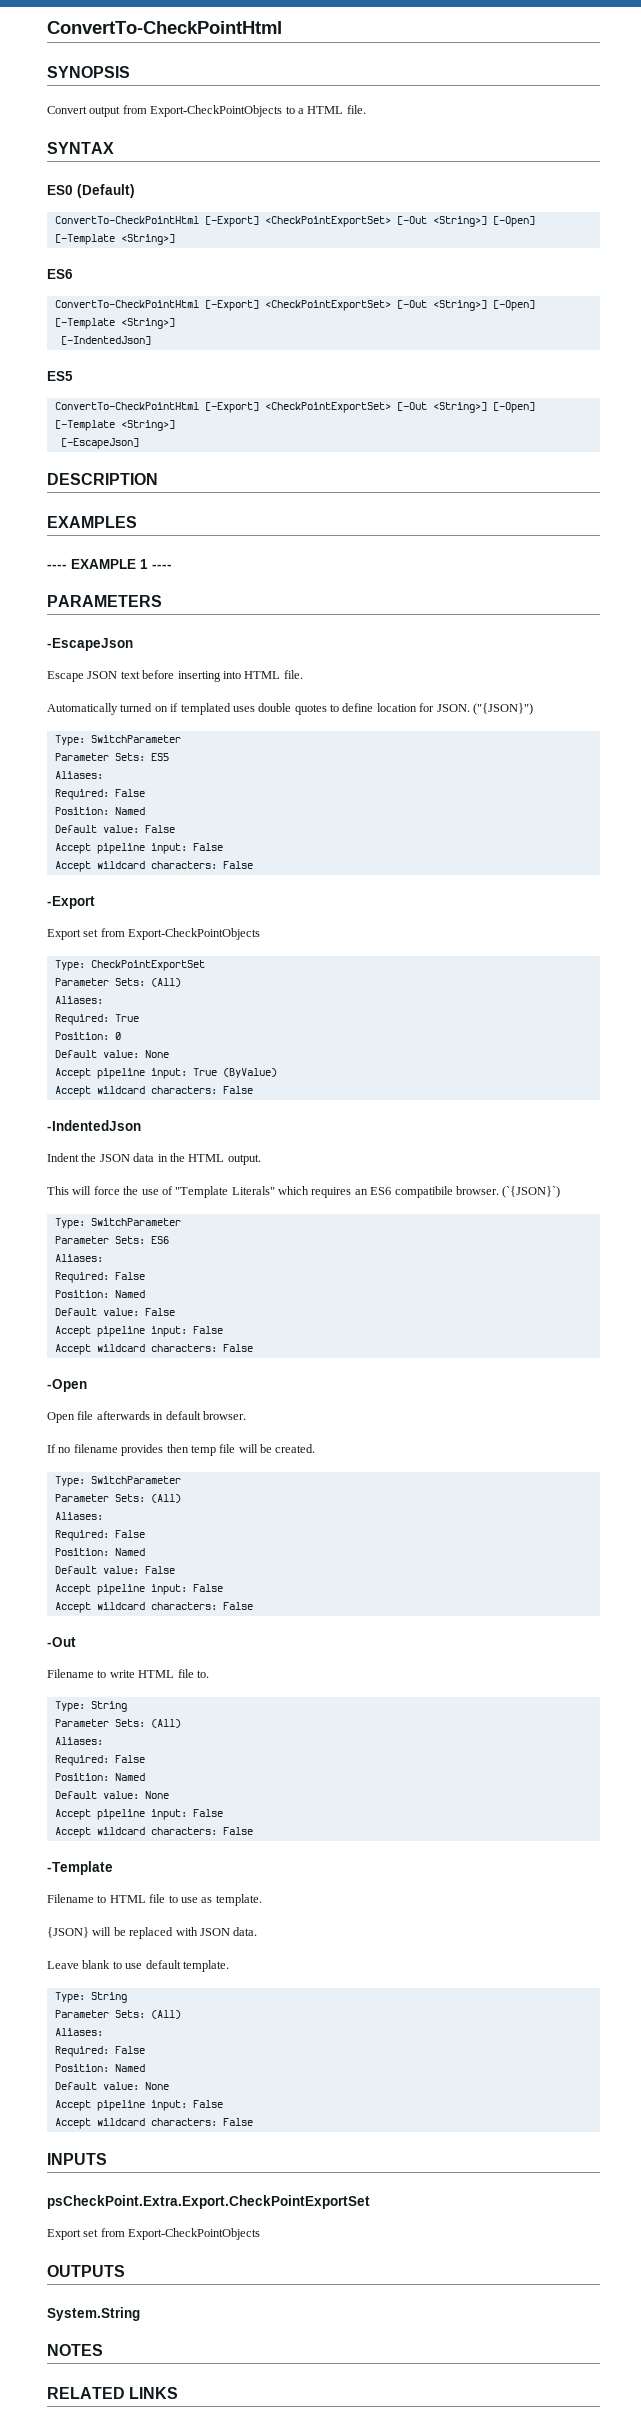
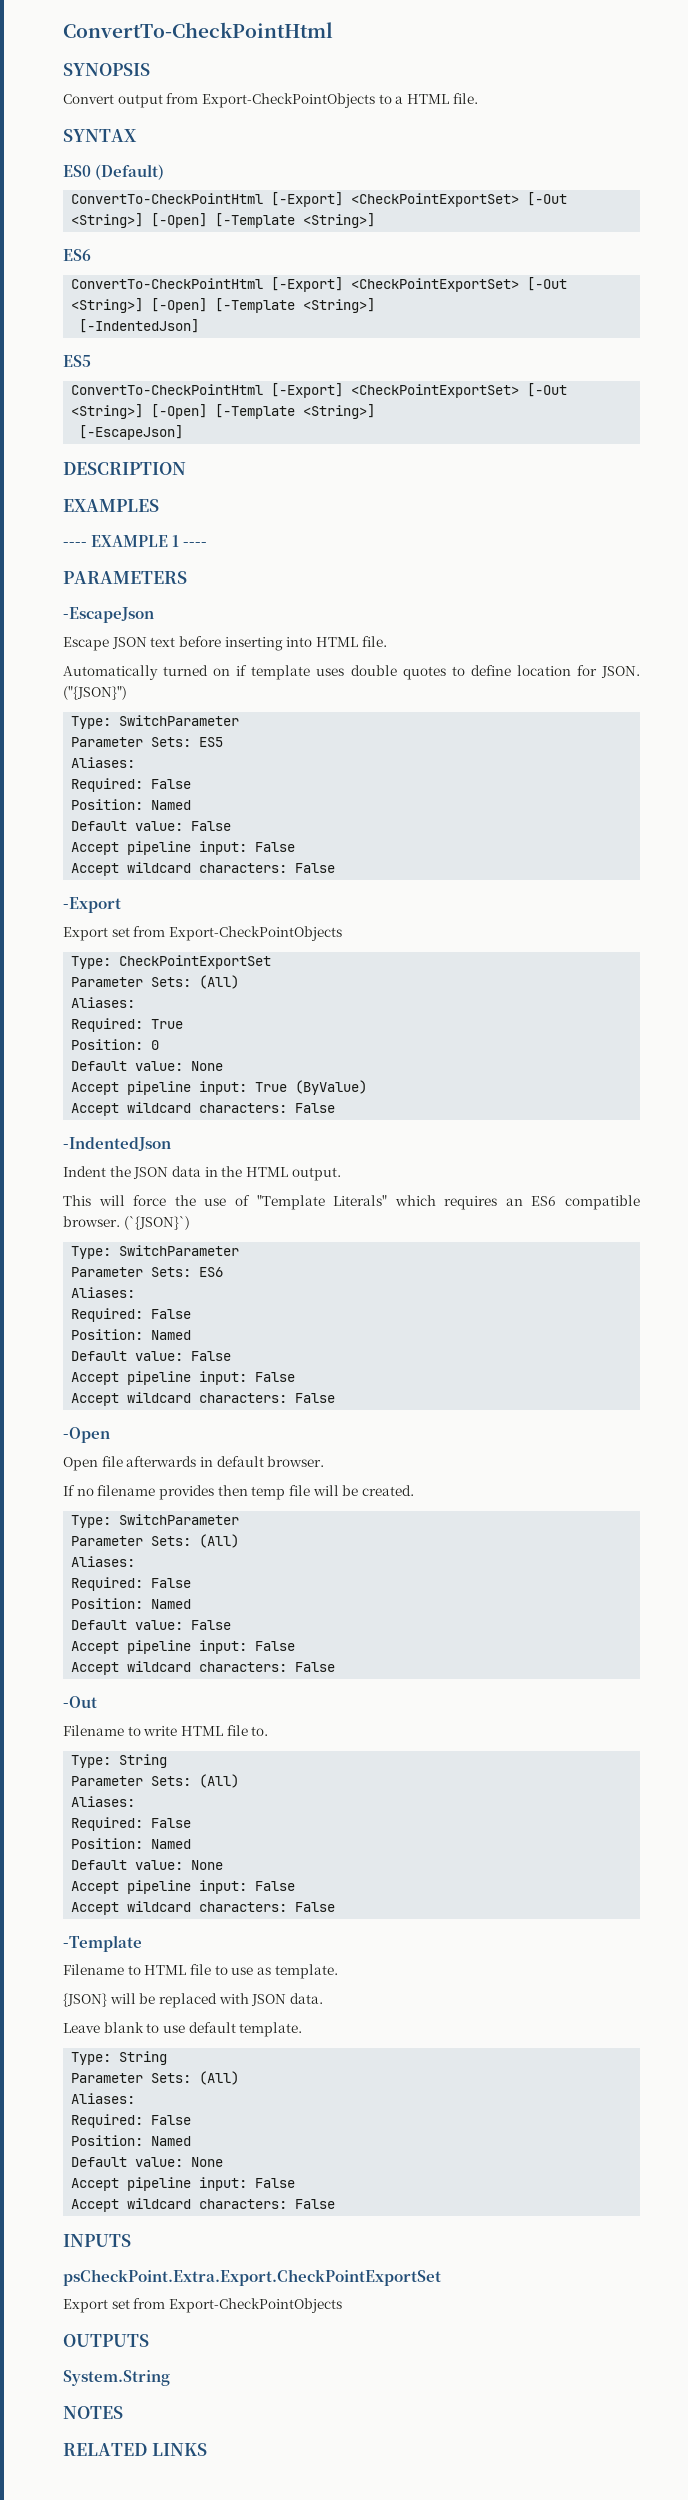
- Automatically turned on if templated uses double quotes to define location for JSON.
+ Automatically turned on if template uses double quotes to define location for JSON.
- This will force the use of "Template Literals" which requires an ES6 compatibile browser.
+ This will force the use of "Template Literals" which requires an ES6 compatible browser.

